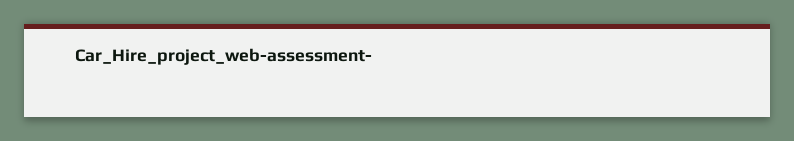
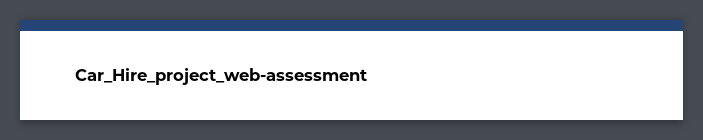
- Car_Hire_project_web-assessment-
+ Car_Hire_project_web-assessment

